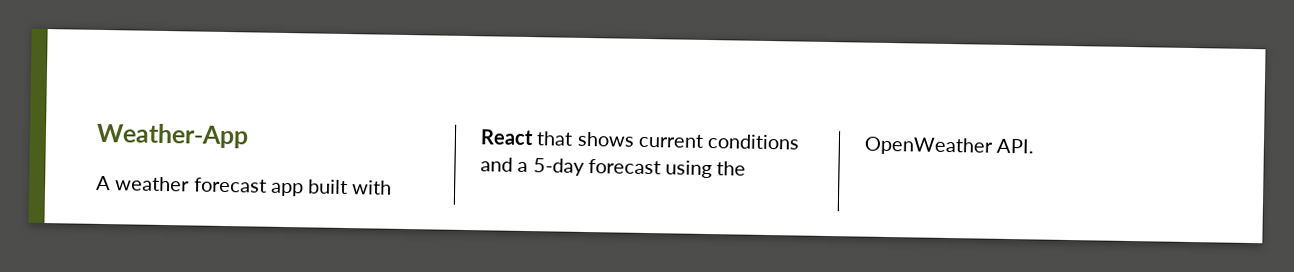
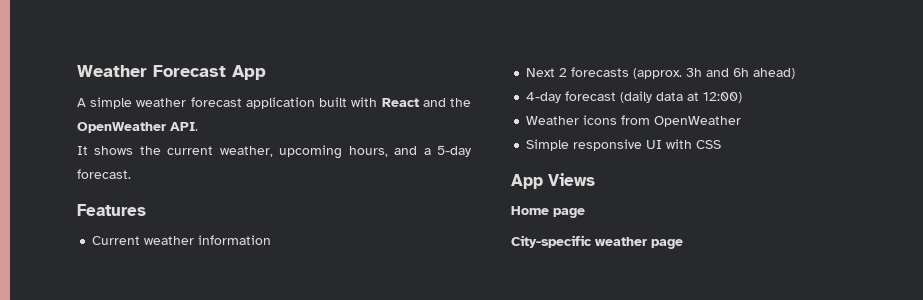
- Weather-App
+ Weather Forecast App
- A weather forecast app built with React that shows current conditions and a 5-day forecast using the OpenWeather API.
+ A simple weather forecast application built with React and the OpenWeather API.
+ It shows the current weather, upcoming hours, and a 5-day forecast.
+ Features
+ Current weather information
+ Next 2 forecasts (approx. 3h and 6h ahead)
+ 4-day forecast (daily data at 12:00)
+ Weather icons from OpenWeather
+ Simple responsive UI with CSS
+ App Views
+ Home page
+ City-specific weather page

